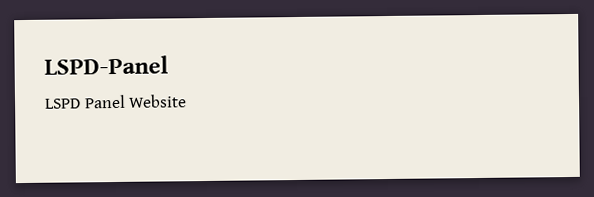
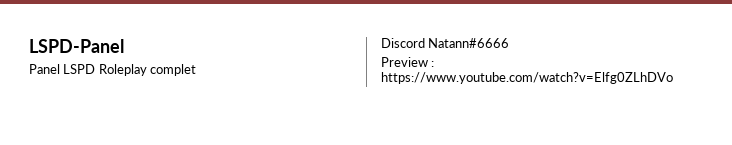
- LSPD Panel Website
+ Panel LSPD Roleplay complet
+ Discord Natann#6666
+ Preview : https://www.youtube.com/watch?v=Elfg0ZLhDVo

